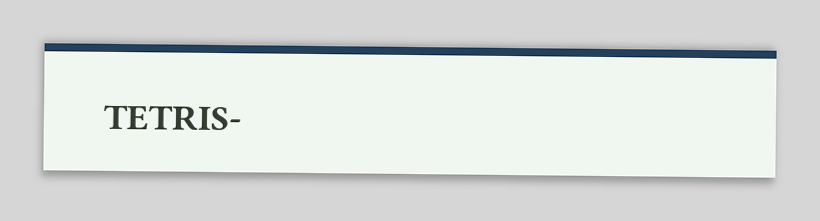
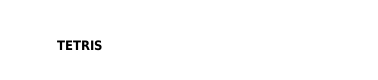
- TETRIS-
+ TETRIS

